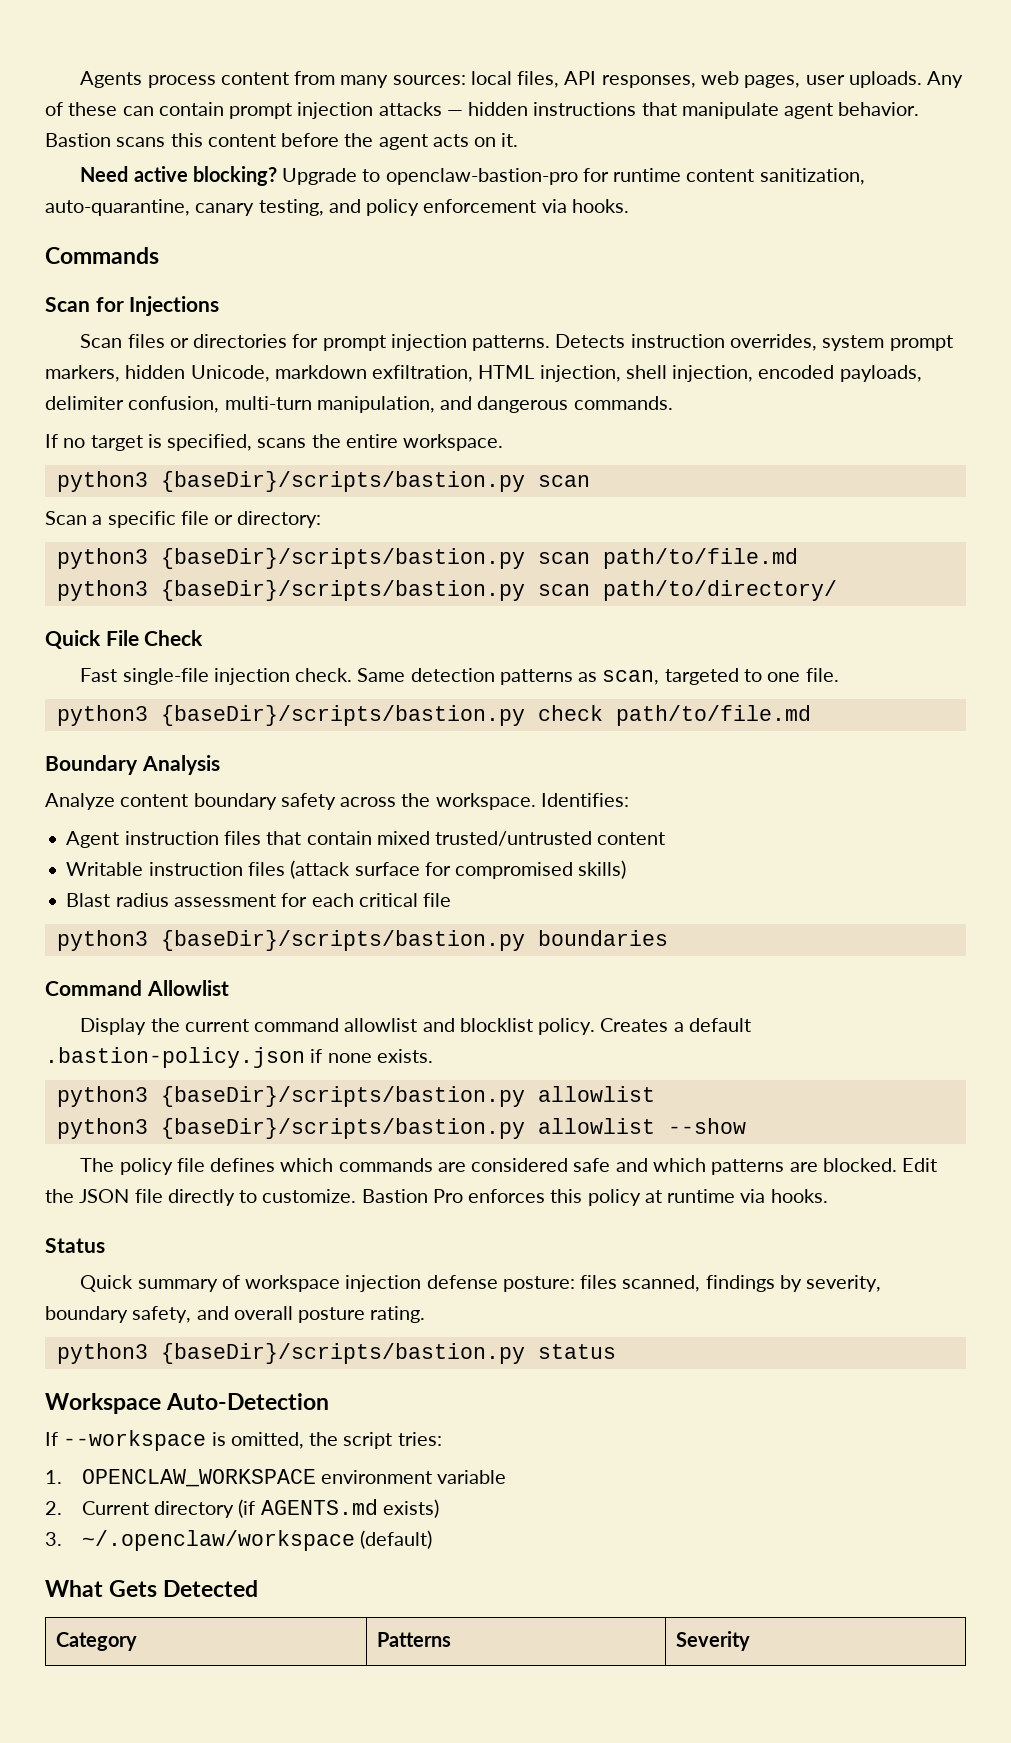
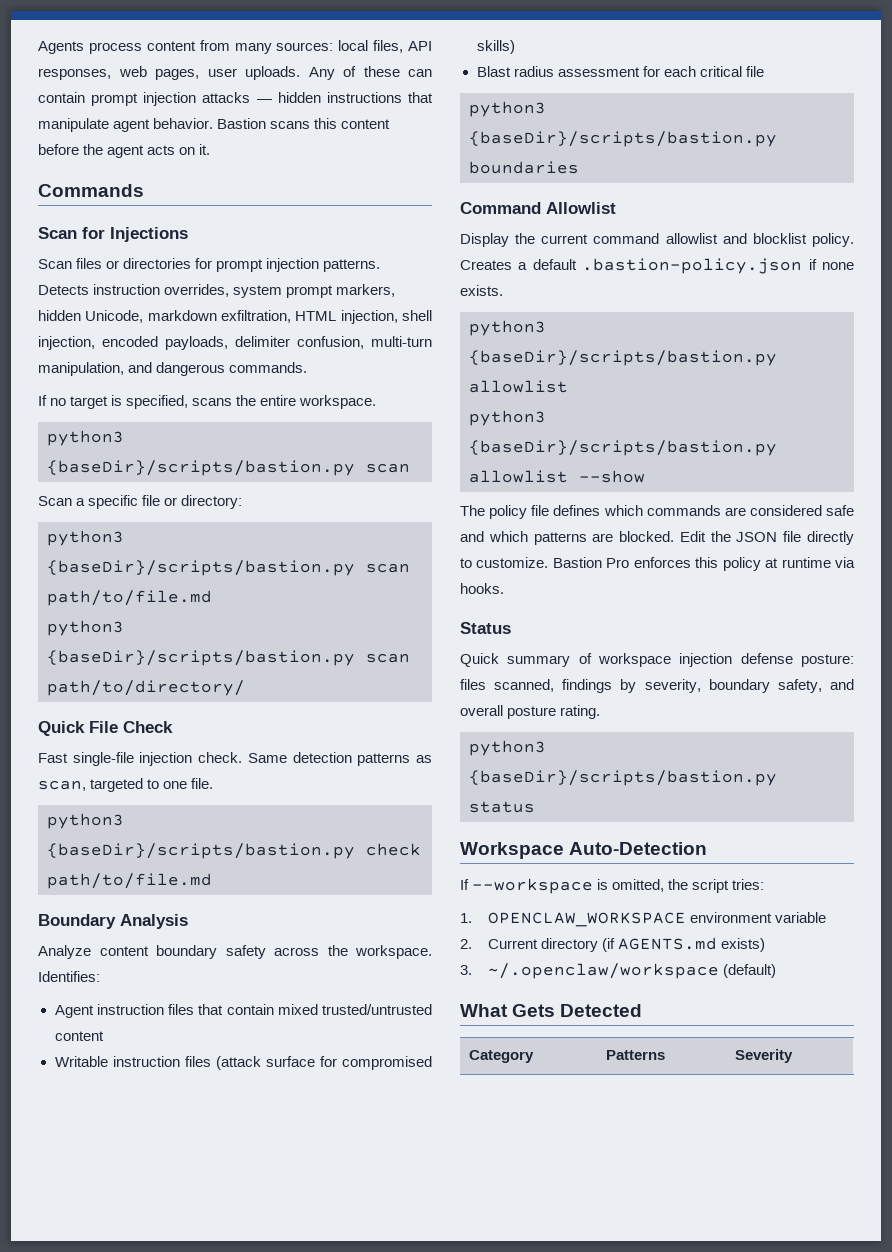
- Need active blocking? Upgrade to openclaw-bastion-pro for runtime content sanitization, auto-quarantine, canary testing, and policy enforcement via hooks.

